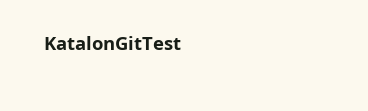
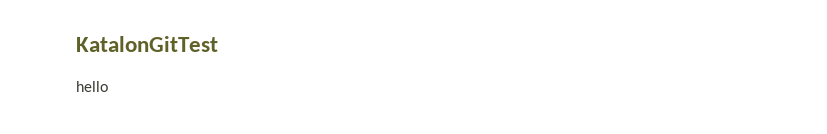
+ hello

